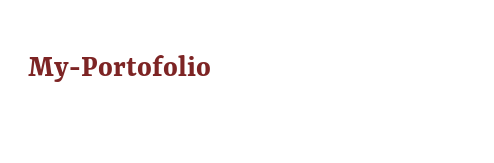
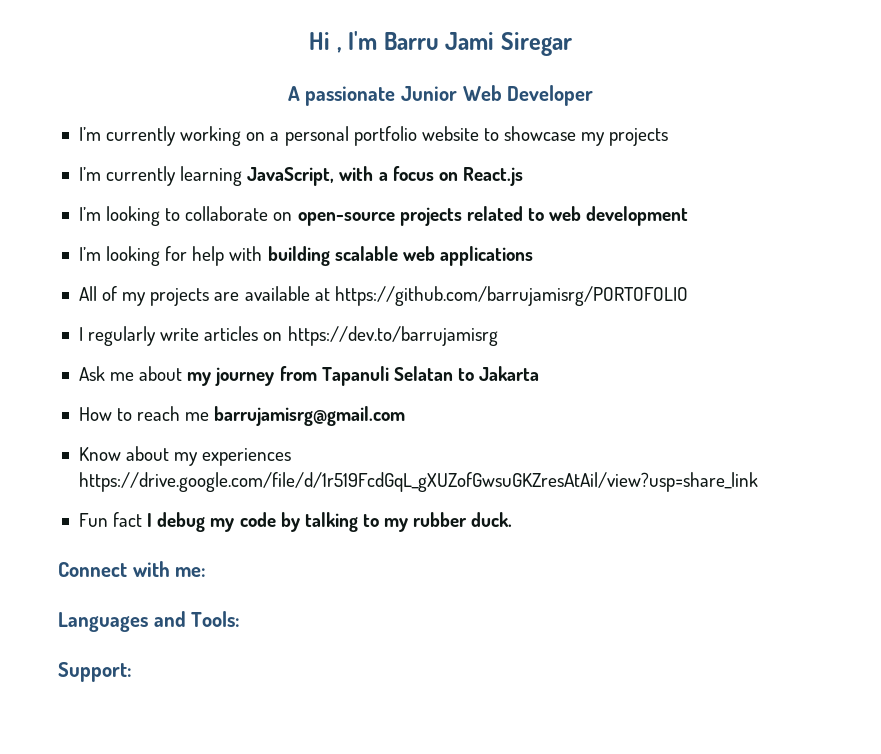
- My-Portofolio
+ Hi , I'm Barru Jami Siregar
+ A passionate Junior Web Developer
+ I’m currently working on a personal portfolio website to showcase my projects
+ I’m currently learning JavaScript, with a focus on React.js
+ I’m looking to collaborate on open-source projects related to web development
+ I’m looking for help with building scalable web applications
+ All of my projects are available at https://github.com/barrujamisrg/PORTOFOLIO
+ I regularly write articles on https://dev.to/barrujamisrg
+ Ask me about my journey from Tapanuli Selatan to Jakarta
+ How to reach me barrujamisrg@gmail.com
+ Know about my experiences https://drive.google.com/file/d/1r519FcdGqL_gXUZofGwsuGKZresAtAil/view?usp=share_link
+ Fun fact I debug my code by talking to my rubber duck.
+ Connect with me:
+ Languages and Tools:
+ Support:

